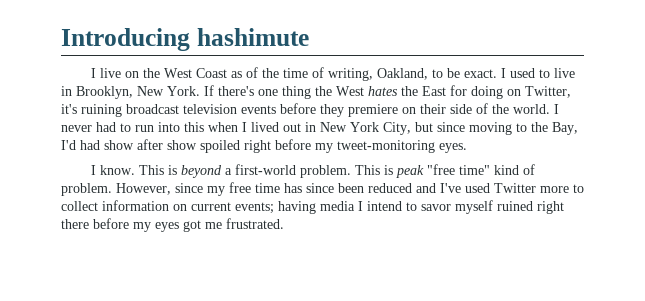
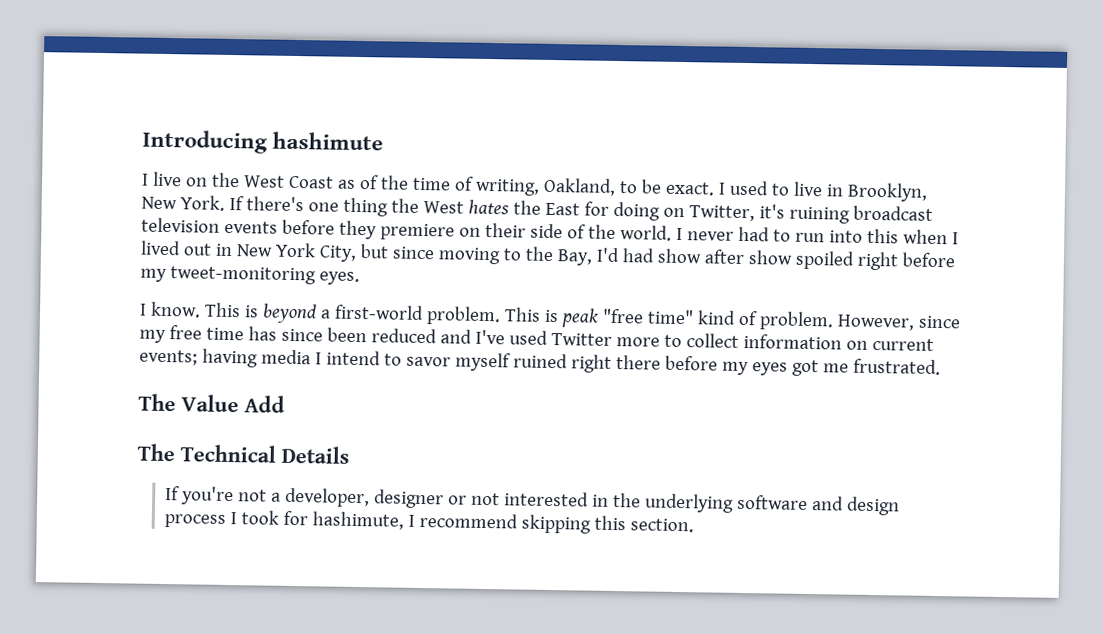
+ The Value Add
+ The Technical Details
+ If you're not a developer, designer or not interested in the underlying software and design process I took for hashimute, I recommend skipping this section.

